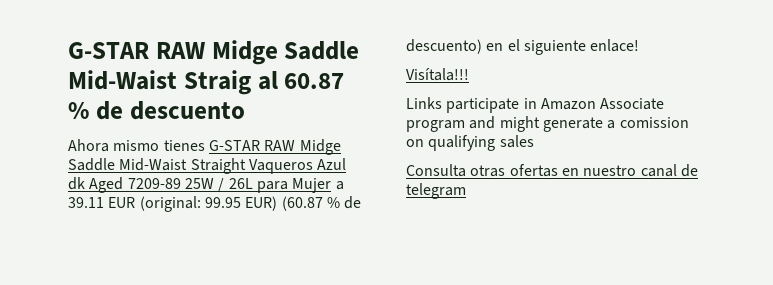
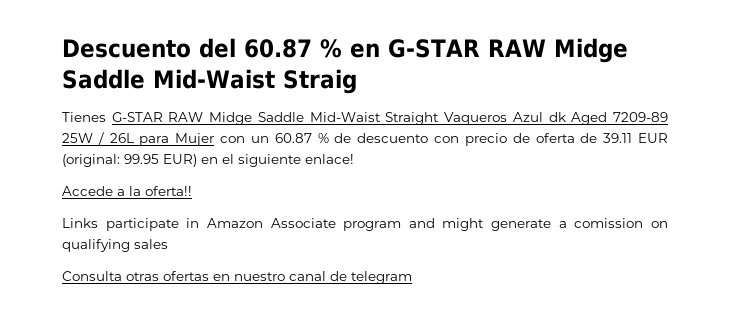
- G-STAR RAW Midge Saddle Mid-Waist Straig al 60.87 % de descuento
- Ahora mismo tienes G-STAR RAW Midge Saddle Mid-Waist Straight Vaqueros Azul dk Aged 7209-89 25W / 26L para Mujer a 39.11 EUR (original: 99.95 EUR) (60.87 % de descuento) en el siguiente enlace!
+ Descuento del 60.87 % en G-STAR RAW Midge Saddle Mid-Waist Straig
+ Tienes G-STAR RAW Midge Saddle Mid-Waist Straight Vaqueros Azul dk Aged 7209-89 25W / 26L para Mujer con un 60.87 % de descuento con precio de oferta de 39.11 EUR (original: 99.95 EUR) en el siguiente enlace!
- Visítala!!!
+ Accede a la oferta!!

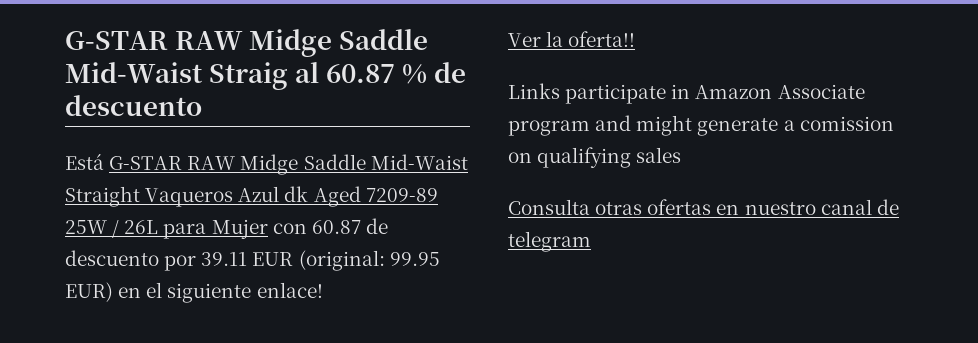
- Descuento del 60.87 % en G-STAR RAW Midge Saddle Mid-Waist Straig
- Tienes G-STAR RAW Midge Saddle Mid-Waist Straight Vaqueros Azul dk Aged 7209-89 25W / 26L para Mujer con un 60.87 % de descuento con precio de oferta de 39.11 EUR (original: 99.95 EUR) en el siguiente enlace!
+ G-STAR RAW Midge Saddle Mid-Waist Straig al 60.87 % de descuento
+ Está G-STAR RAW Midge Saddle Mid-Waist Straight Vaqueros Azul dk Aged 7209-89 25W / 26L para Mujer con 60.87 de descuento por 39.11 EUR (original: 99.95 EUR) en el siguiente enlace!
- Accede a la oferta!!
+ Ver la oferta!!

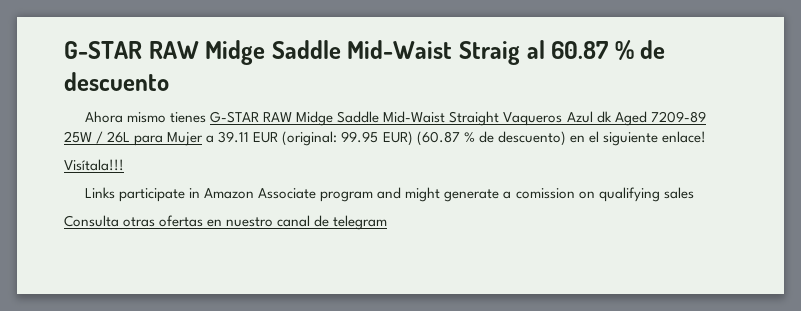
- Está G-STAR RAW Midge Saddle Mid-Waist Straight Vaqueros Azul dk Aged 7209-89 25W / 26L para Mujer con 60.87 de descuento por 39.11 EUR (original: 99.95 EUR) en el siguiente enlace!
+ Ahora mismo tienes G-STAR RAW Midge Saddle Mid-Waist Straight Vaqueros Azul dk Aged 7209-89 25W / 26L para Mujer a 39.11 EUR (original: 99.95 EUR) (60.87 % de descuento) en el siguiente enlace!
- Ver la oferta!!
+ Visítala!!!

